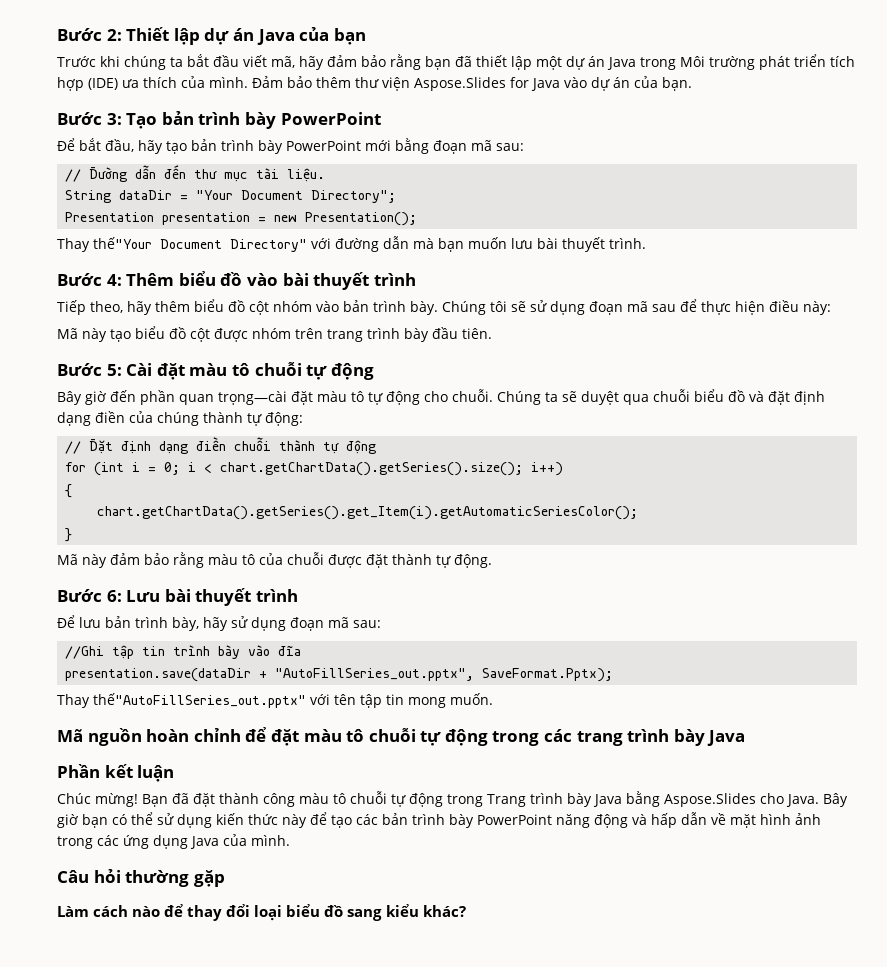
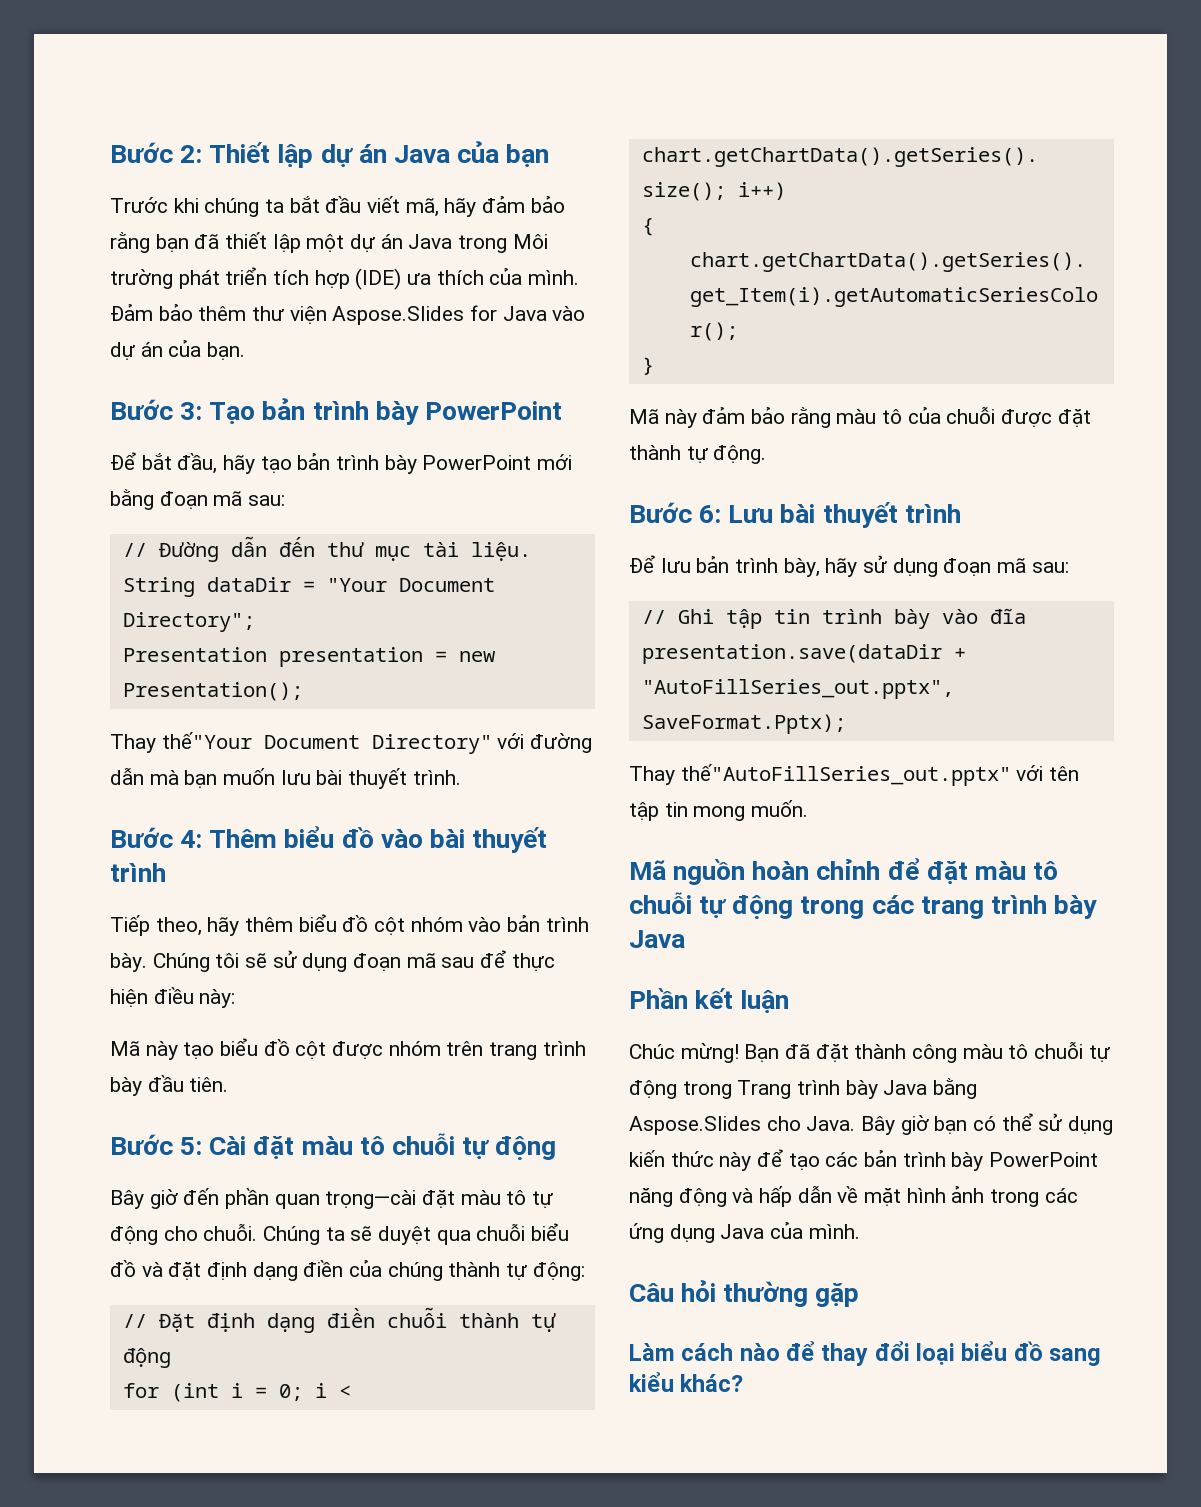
- //Ghi tập tin trình bày vào đĩa
+ // Ghi tập tin trình bày vào đĩa

